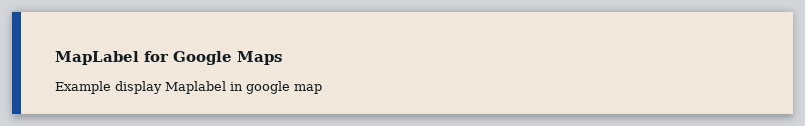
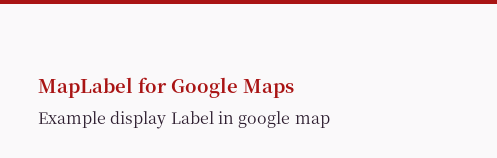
- Example display Maplabel in google map
+ Example display Label in google map

